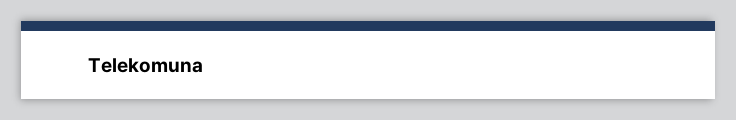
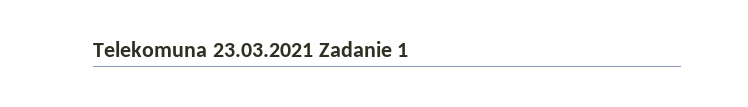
- Telekomuna
+ Telekomuna 23.03.2021 Zadanie 1

